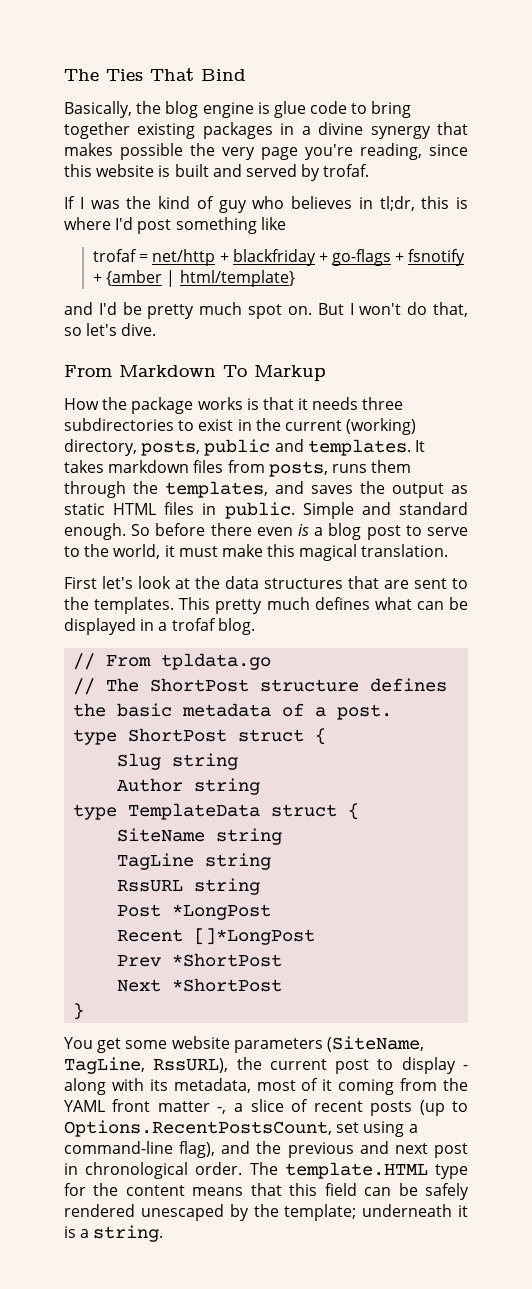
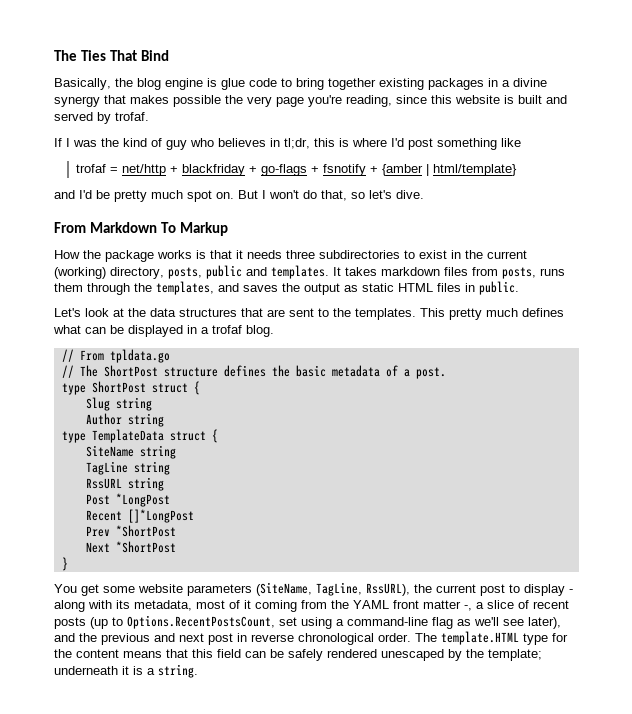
- It takes markdown files from posts, runs them through the templates, and saves the output as static HTML files in public. Simple and standard enough. So before there even is a blog post to serve to the world, it must make this magical translation.
- First let's look at the data structures that are sent to the templates.
+ It takes markdown files from posts, runs them through the templates, and saves the output as static HTML files in public.
+ Let's look at the data structures that are sent to the templates.
- You get some website parameters (SiteName, TagLine, RssURL), the current post to display - along with its metadata, most of it coming from the YAML front matter -, a slice of recent posts (up to Options.RecentPostsCount, set using a command-line flag), and the previous and next post in chronological order.
+ You get some website parameters (SiteName, TagLine, RssURL), the current post to display - along with its metadata, most of it coming from the YAML front matter -, a slice of recent posts (up to Options.RecentPostsCount, set using a command-line flag as we'll see later), and the previous and next post in reverse chronological order.

